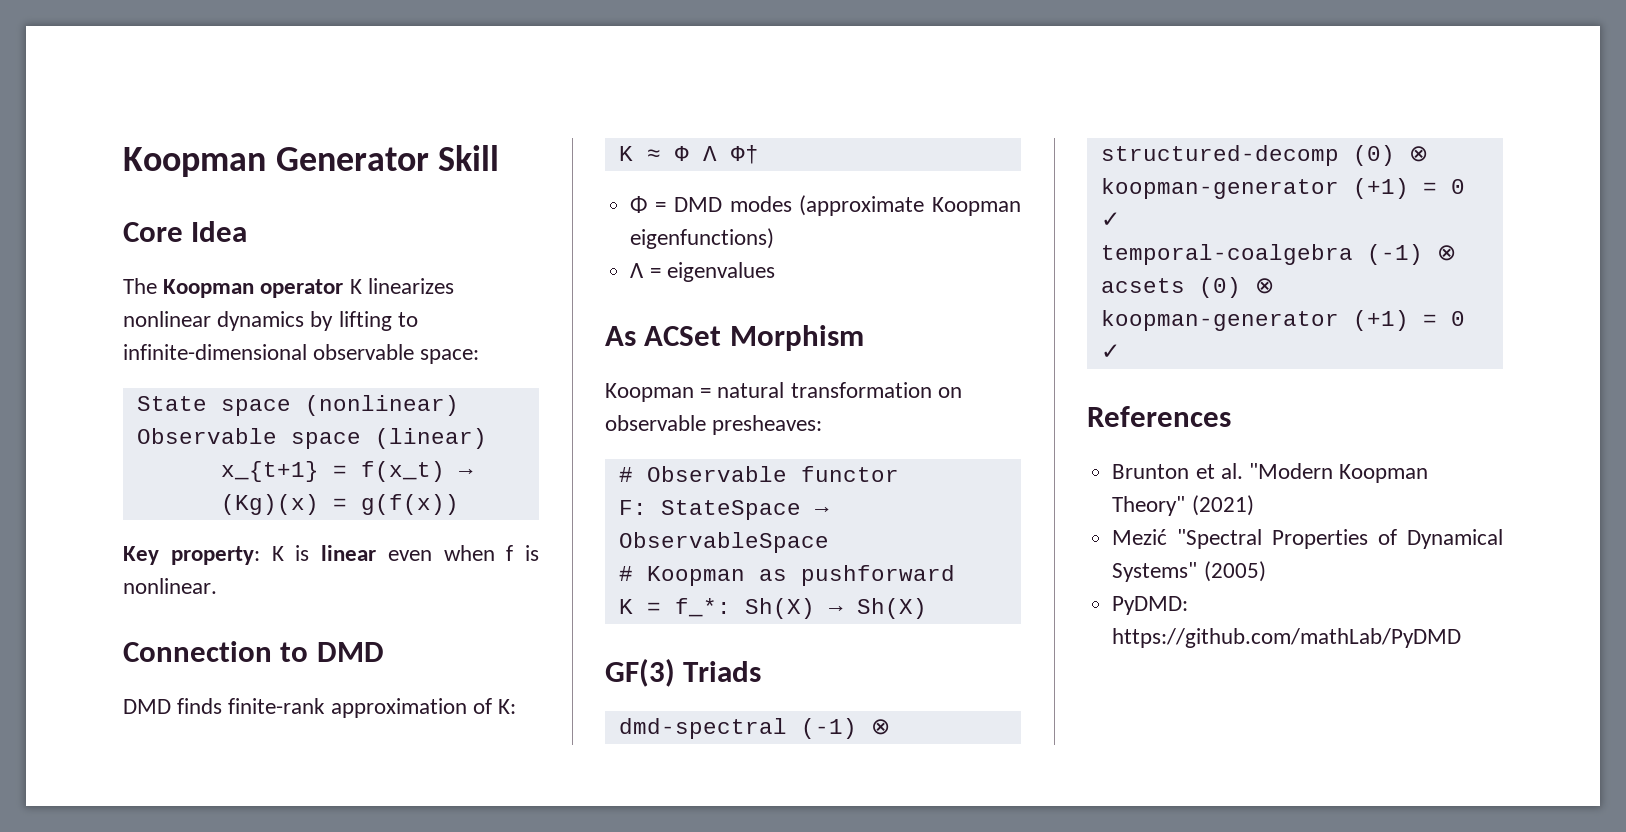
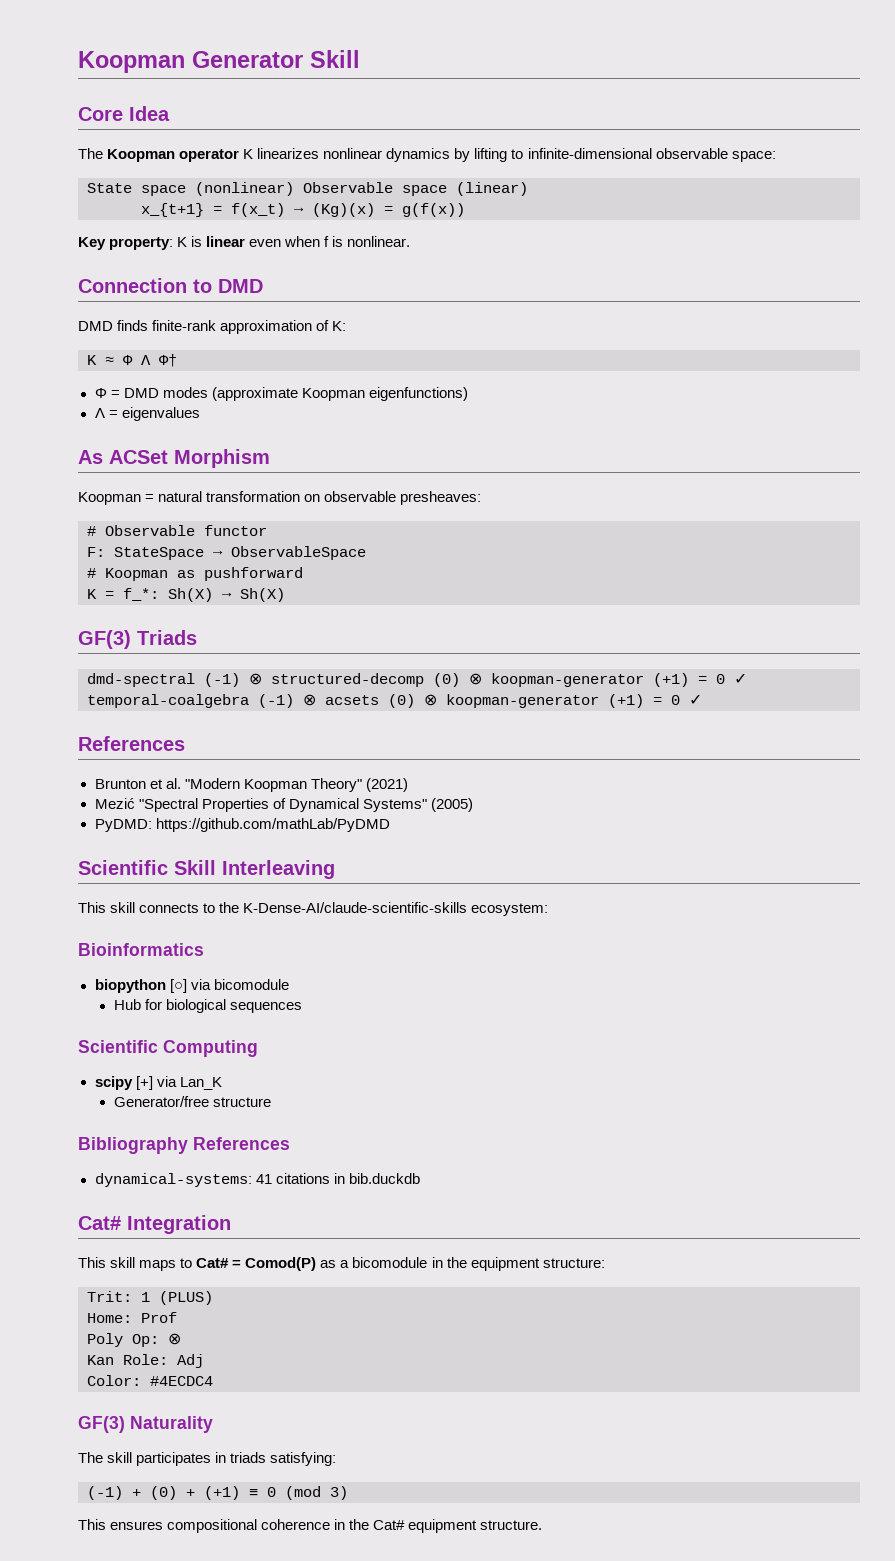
+ Scientific Skill Interleaving
+ This skill connects to the K-Dense-AI/claude-scientific-skills ecosystem:
+ Bioinformatics
+ biopython [○] via bicomodule
+ Hub for biological sequences
+ Scientific Computing
+ scipy [+] via Lan_K
+ Generator/free structure
+ Bibliography References
+ dynamical-systems: 41 citations in bib.duckdb
+ Cat# Integration
+ This skill maps to Cat# = Comod(P) as a bicomodule in the equipment structure:
+ Trit: 1 (PLUS)
+ Home: Prof
+ Poly Op: ⊗
+ Kan Role: Adj
+ Color: #4ECDC4
+ GF(3) Naturality
+ The skill participates in triads satisfying:
+ (-1) + (0) + (+1) ≡ 0 (mod 3)
+ This ensures compositional coherence in the Cat# equipment structure.

